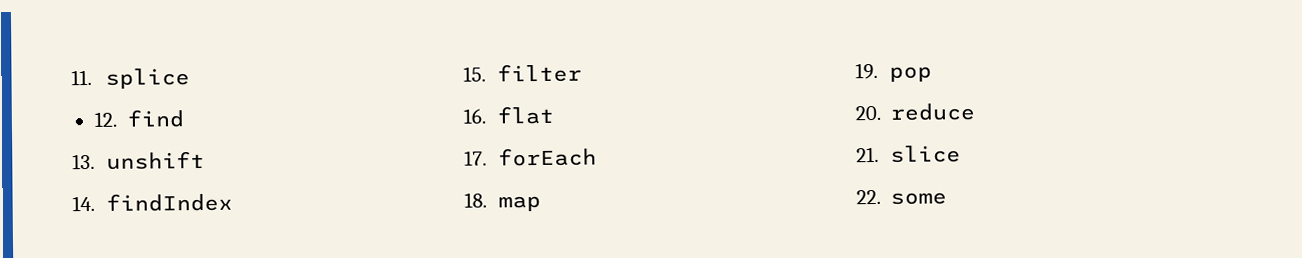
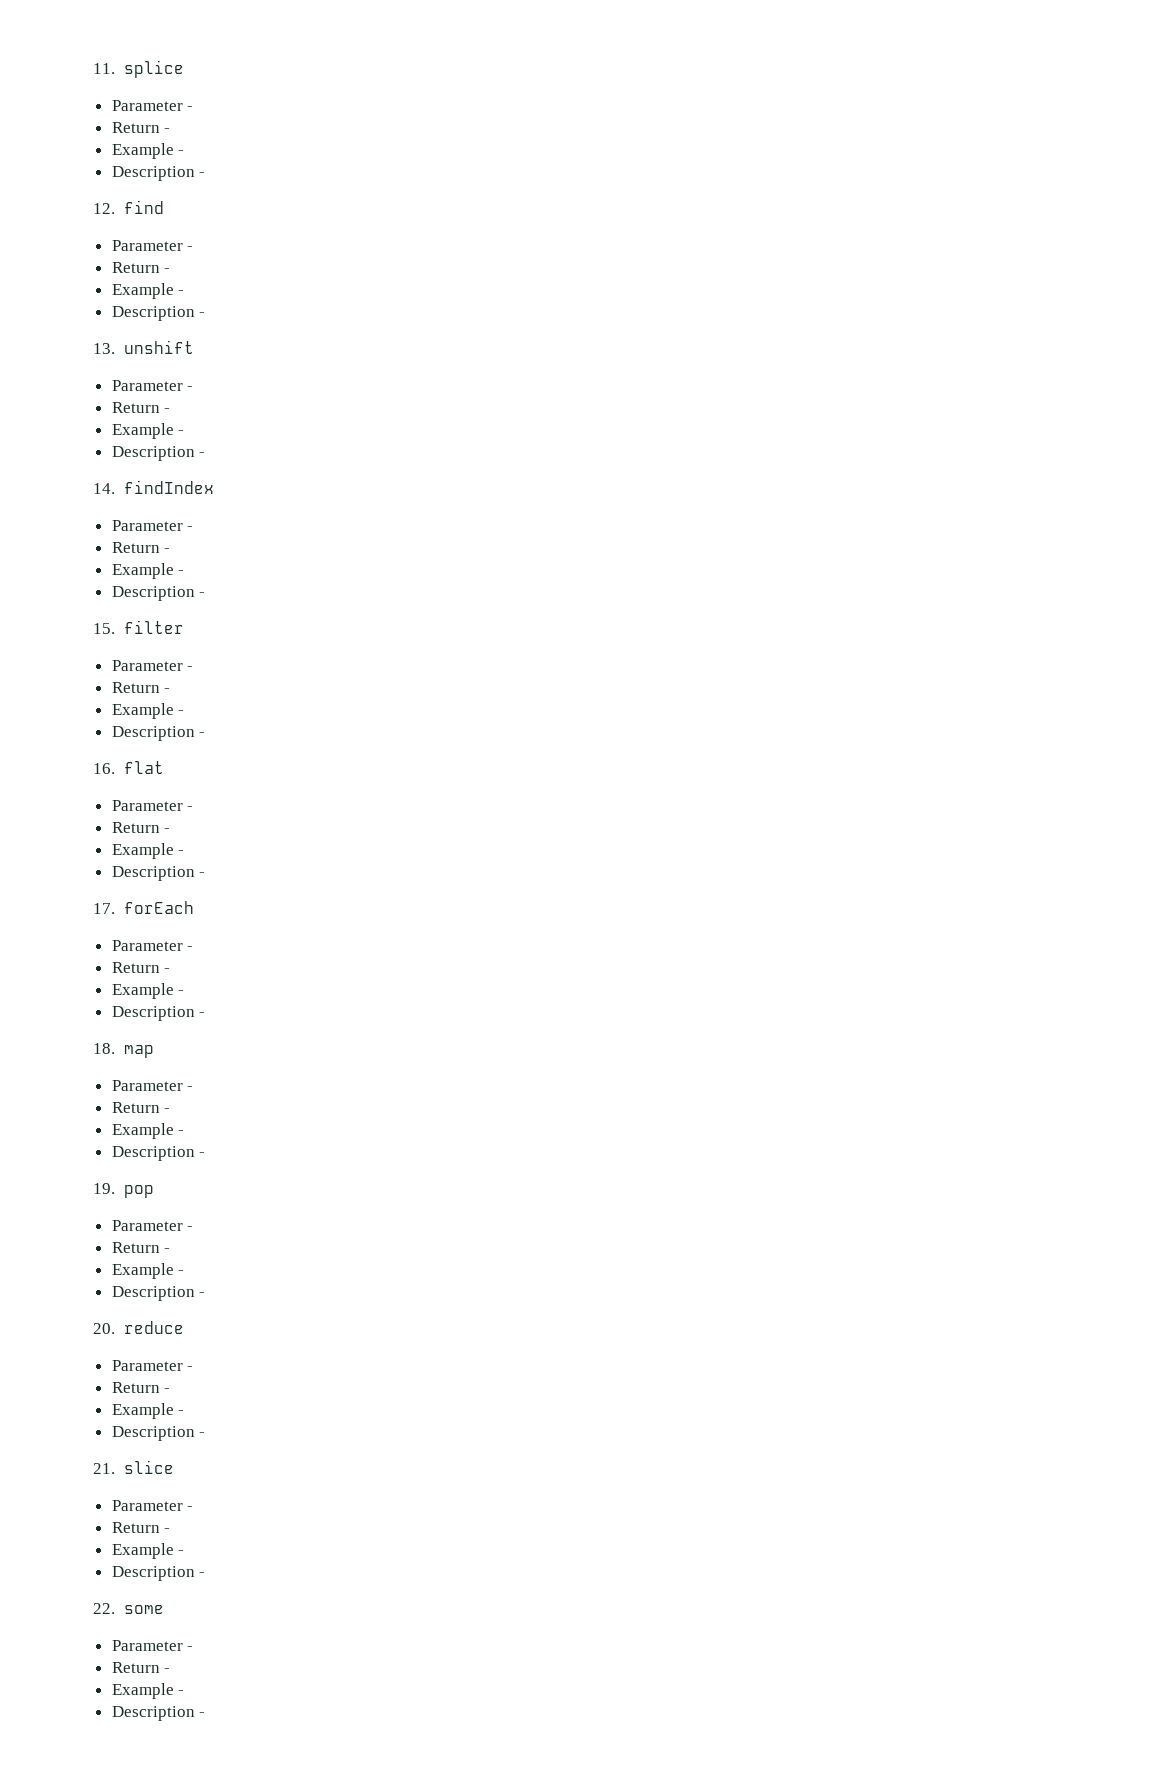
  11. splice
+ Parameter -
+ Return -
+ Example -
+ Description -
  12. find
+ Parameter -
+ Return -
+ Example -
+ Description -
  13. unshift
+ Parameter -
+ Return -
+ Example -
+ Description -
  14. findIndex
+ Parameter -
+ Return -
+ Example -
+ Description -
  15. filter
+ Parameter -
+ Return -
+ Example -
+ Description -
  16. flat
+ Parameter -
+ Return -
+ Example -
+ Description -
  17. forEach
+ Parameter -
+ Return -
+ Example -
+ Description -
  18. map
+ Parameter -
+ Return -
+ Example -
+ Description -
  19. pop
+ Parameter -
+ Return -
+ Example -
+ Description -
  20. reduce
+ Parameter -
+ Return -
+ Example -
+ Description -
  21. slice
+ Parameter -
+ Return -
+ Example -
+ Description -
  22. some
+ Parameter -
+ Return -
+ Example -
+ Description -

